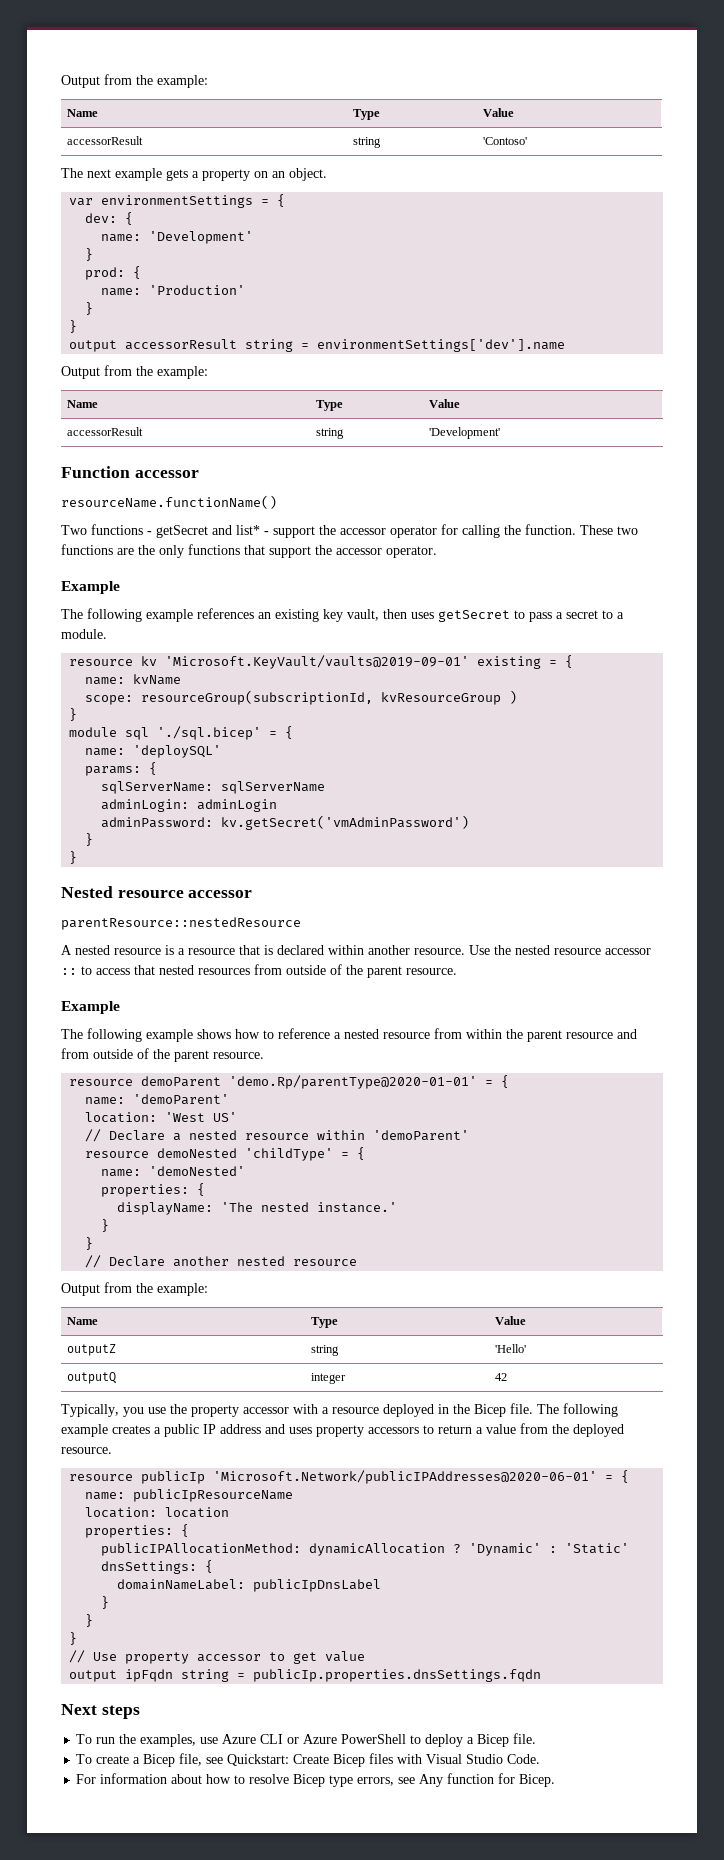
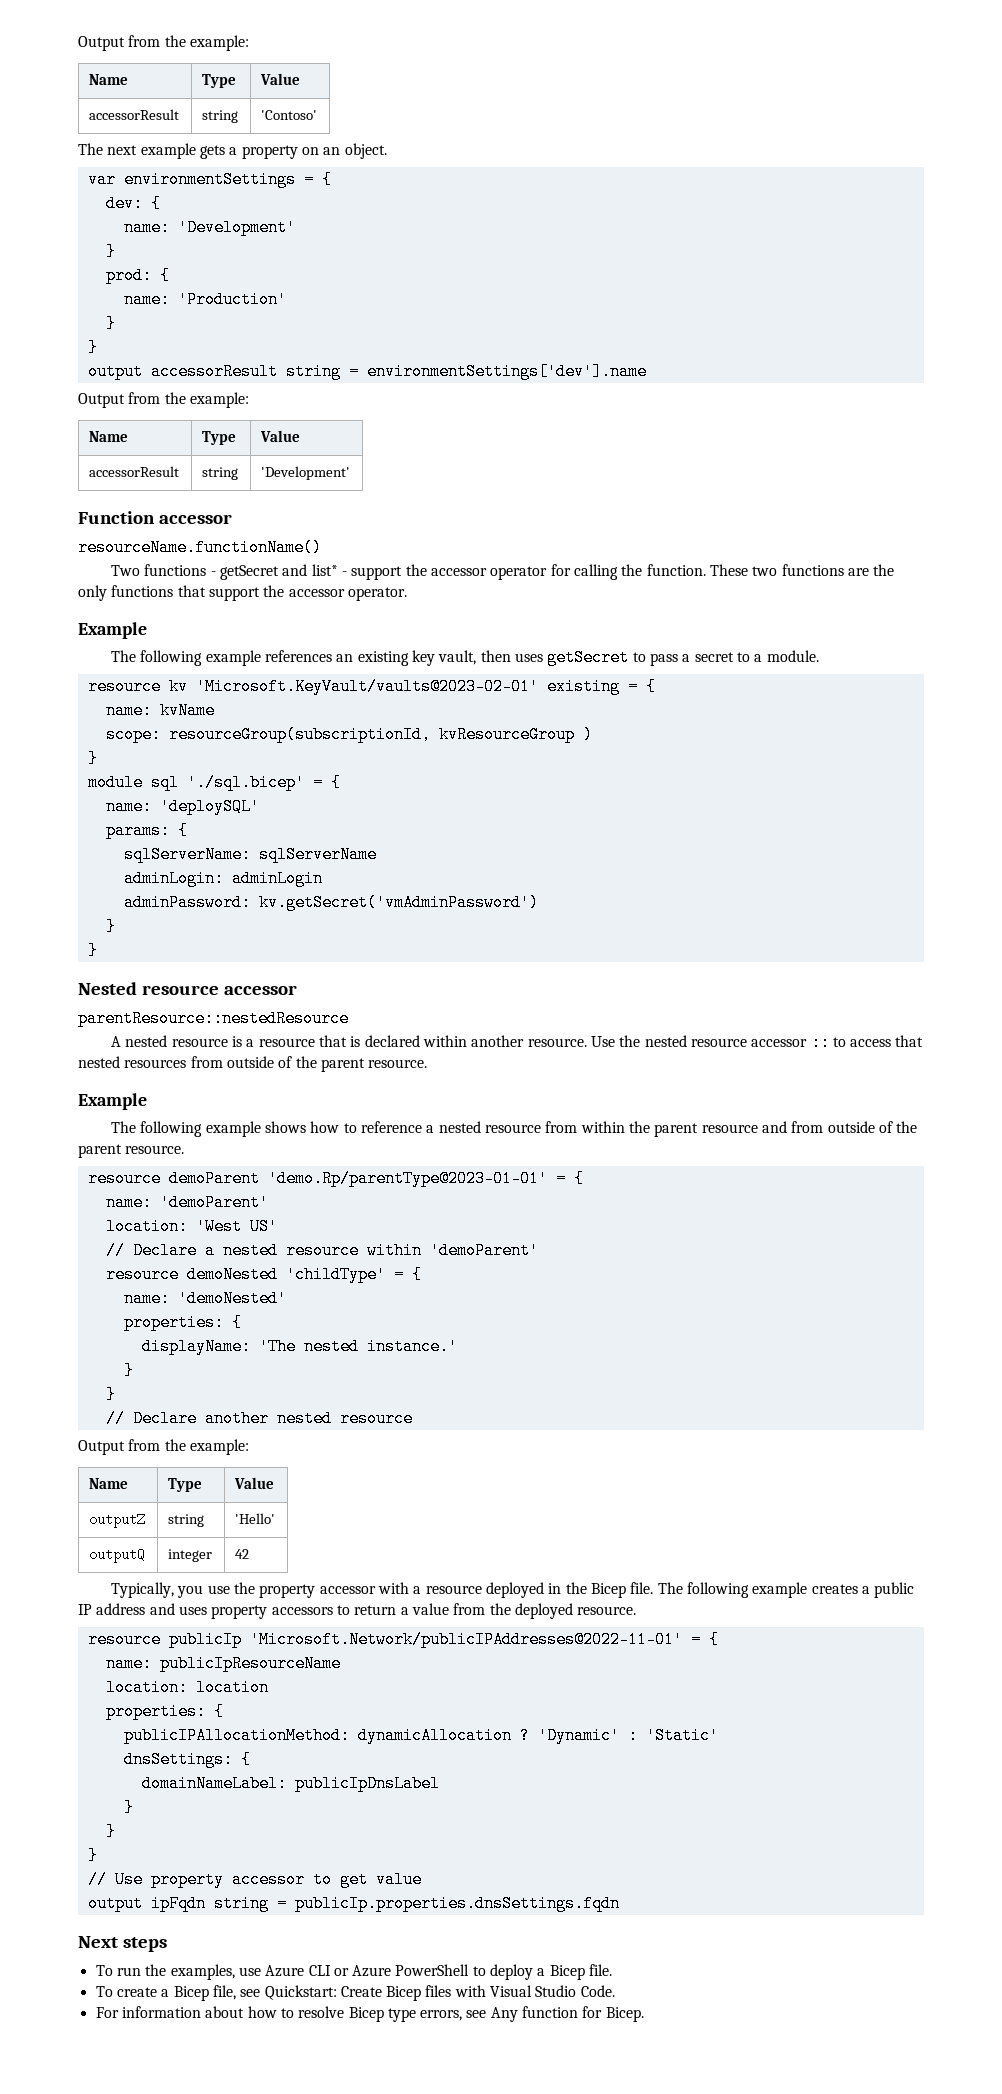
- resource kv 'Microsoft.KeyVault/vaults@2019-09-01' existing = {
+ resource kv 'Microsoft.KeyVault/vaults@2023-02-01' existing = {
- resource demoParent 'demo.Rp/parentType@2020-01-01' = {
+ resource demoParent 'demo.Rp/parentType@2023-01-01' = {
- resource publicIp 'Microsoft.Network/publicIPAddresses@2020-06-01' = {
+ resource publicIp 'Microsoft.Network/publicIPAddresses@2022-11-01' = {

